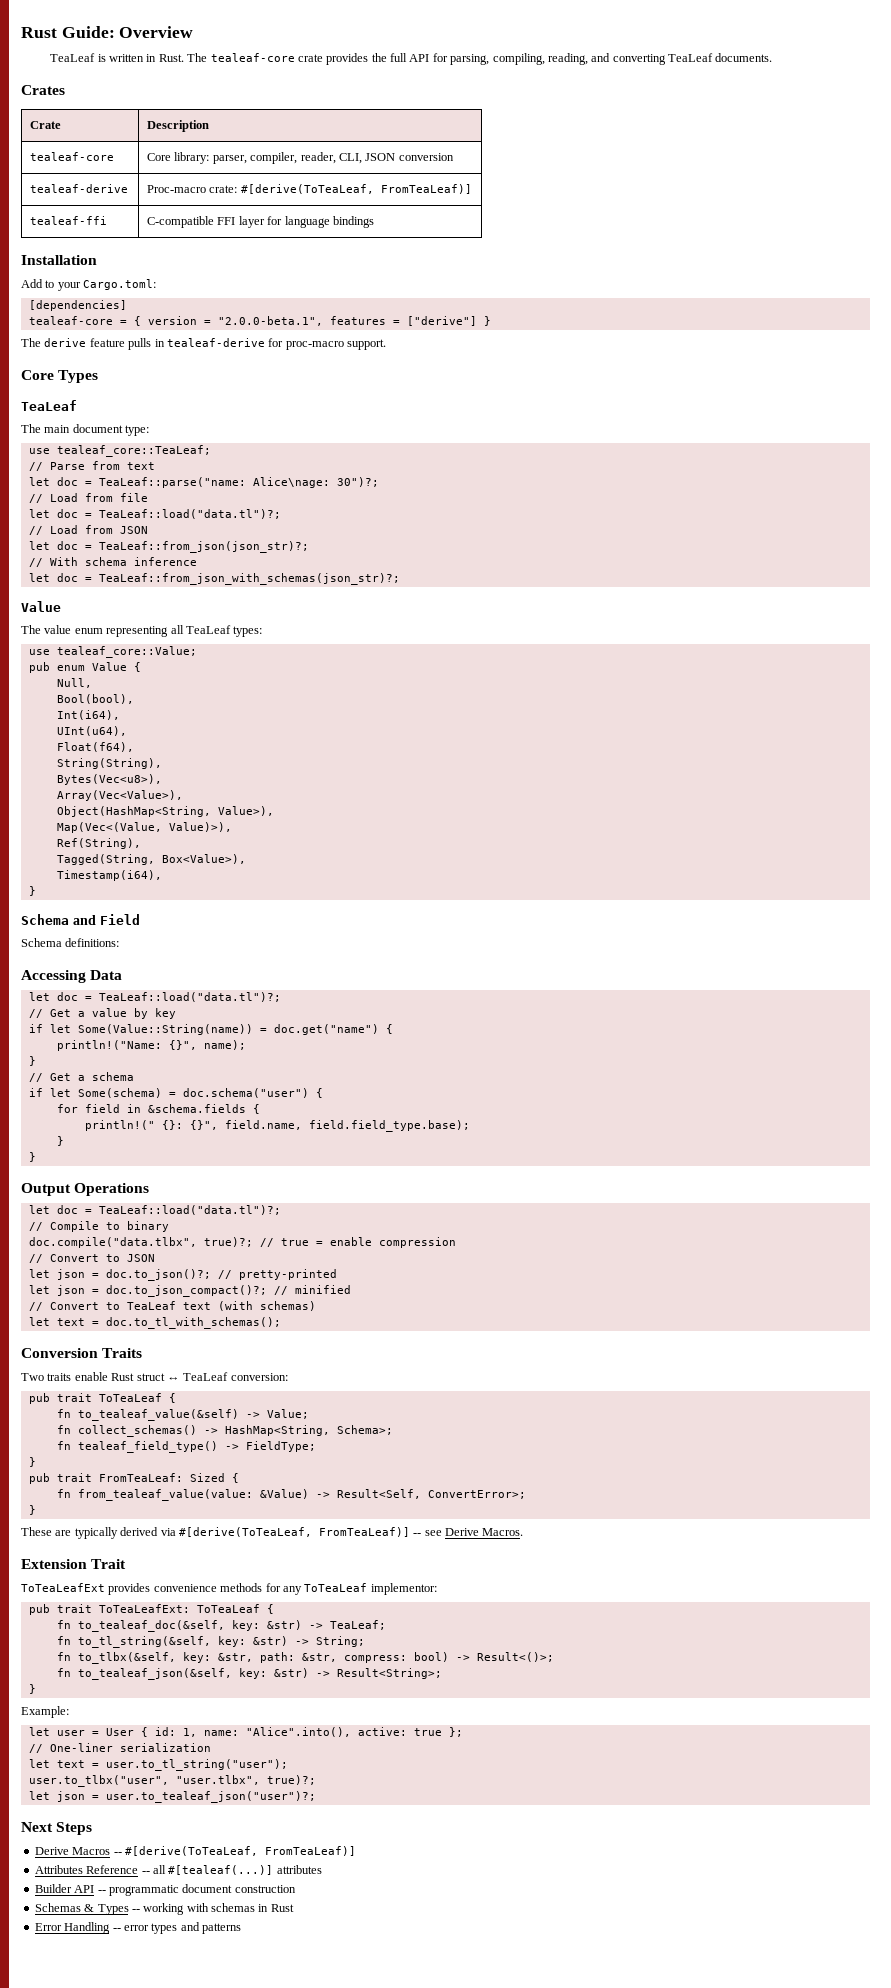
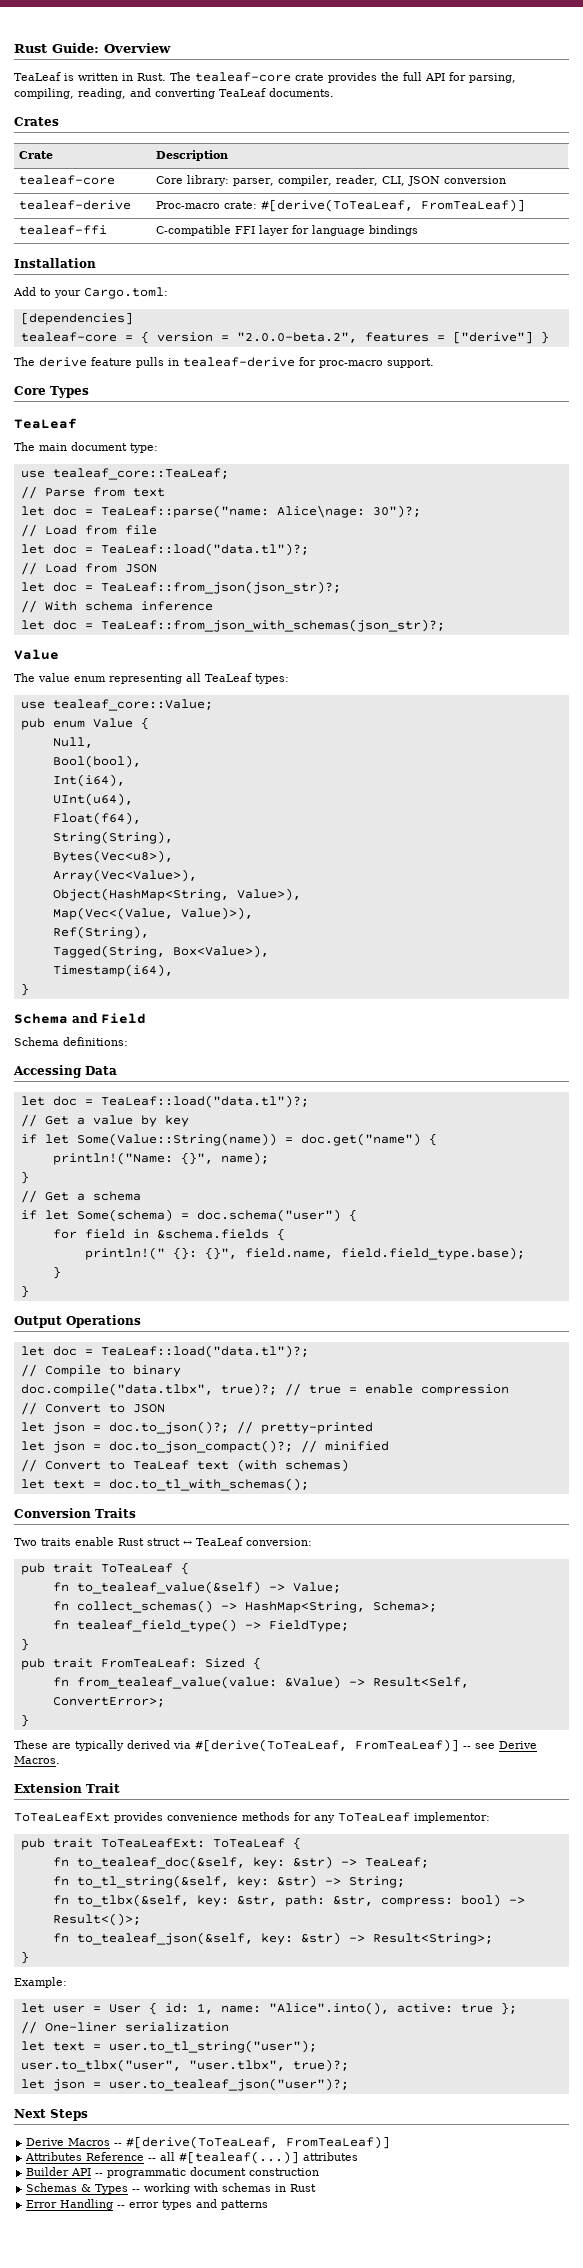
- tealeaf-core = { version = "2.0.0-beta.1", features = ["derive"] }
+ tealeaf-core = { version = "2.0.0-beta.2", features = ["derive"] }

